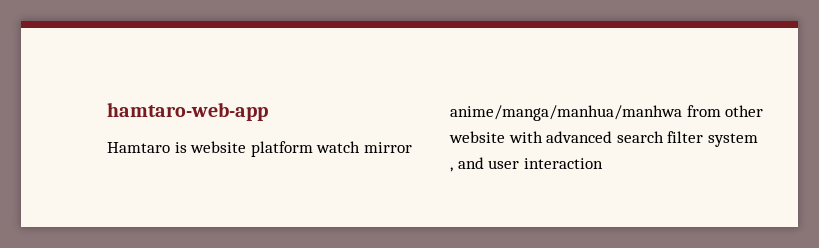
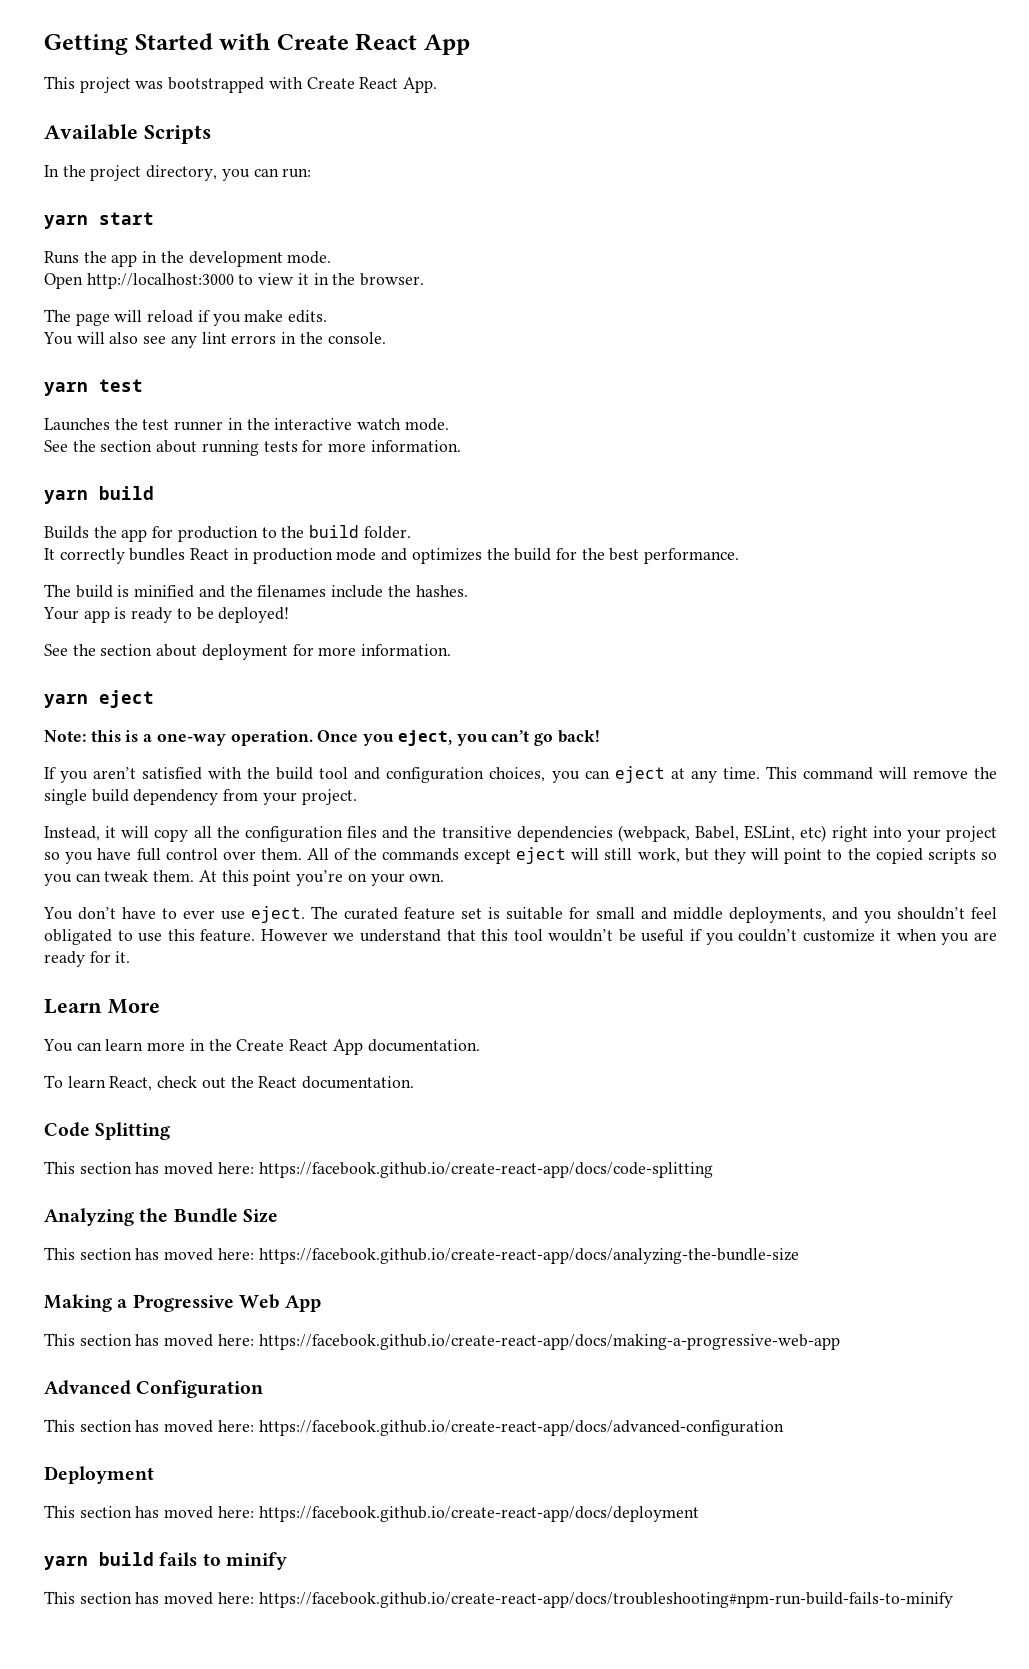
- hamtaro-web-app
- Hamtaro is website platform watch mirror anime/manga/manhua/manhwa from other website with advanced search filter system , and user interaction
+ Getting Started with Create React App
+ This project was bootstrapped with Create React App.
+ Available Scripts
+ In the project directory, you can run:
+ yarn start
+ Runs the app in the development mode.
+ Open http://localhost:3000 to view it in the browser.
+ The page will reload if you make edits.
+ You will also see any lint errors in the console.
+ yarn test
+ Launches the test runner in the interactive watch mode.
+ See the section about running tests for more information.
+ yarn build
+ Builds the app for production to the build folder.
+ It correctly bundles React in production mode and optimizes the build for the best performance.
+ The build is minified and the filenames include the hashes.
+ Your app is ready to be deployed!
+ See the section about deployment for more information.
+ yarn eject
+ Note: this is a one-way operation. Once you eject, you can’t go back!
+ If you aren’t satisfied with the build tool and configuration choices, you can eject at any time. This command will remove the single build dependency from your project.
+ Instead, it will copy all the configuration files and the transitive dependencies (webpack, Babel, ESLint, etc) right into your project so you have full control over them. All of the commands except eject will still work, but they will point to the copied scripts so you can tweak them. At this point you’re on your own.
+ You don’t have to ever use eject. The curated feature set is suitable for small and middle deployments, and you shouldn’t feel obligated to use this feature. However we understand that this tool wouldn’t be useful if you couldn’t customize it when you are ready for it.
+ Learn More
+ You can learn more in the Create React App documentation.
+ To learn React, check out the React documentation.
+ Code Splitting
+ This section has moved here: https://facebook.github.io/create-react-app/docs/code-splitting
+ Analyzing the Bundle Size
+ This section has moved here: https://facebook.github.io/create-react-app/docs/analyzing-the-bundle-size
+ Making a Progressive Web App
+ This section has moved here: https://facebook.github.io/create-react-app/docs/making-a-progressive-web-app
+ Advanced Configuration
+ This section has moved here: https://facebook.github.io/create-react-app/docs/advanced-configuration
+ Deployment
+ This section has moved here: https://facebook.github.io/create-react-app/docs/deployment
+ yarn build fails to minify
+ This section has moved here: https://facebook.github.io/create-react-app/docs/troubleshooting#npm-run-build-fails-to-minify

